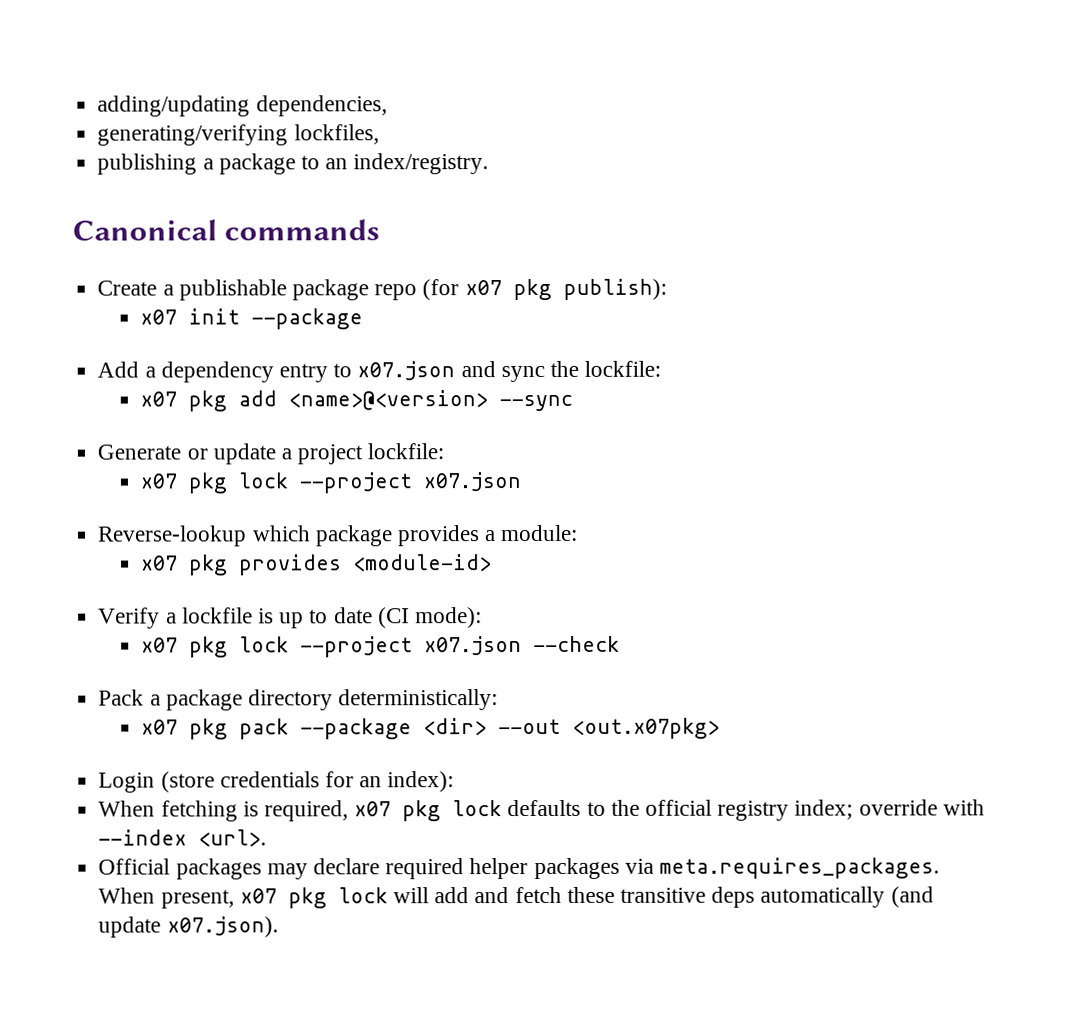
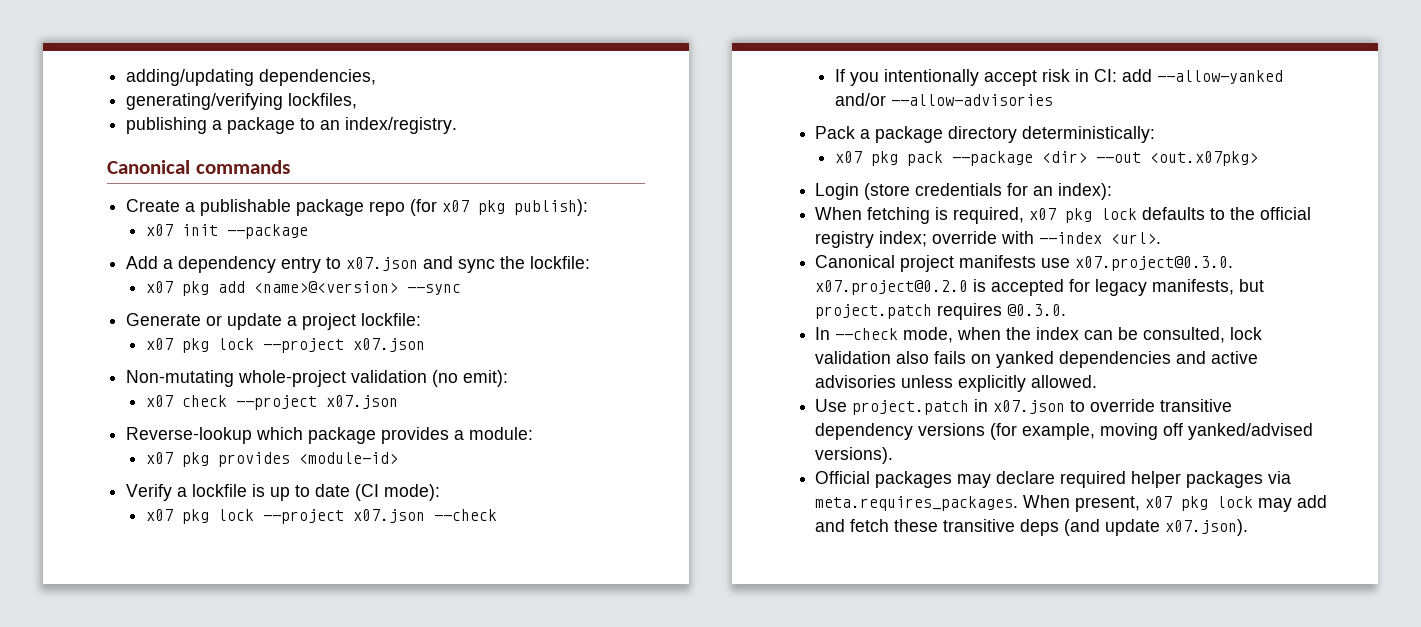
+ Non-mutating whole-project validation (no emit):
+ x07 check --project x07.json
+ If you intentionally accept risk in CI: add --allow-yanked and/or --allow-advisories
+ Canonical project manifests use x07.project@0.3.0. x07.project@0.2.0 is accepted for legacy manifests, but project.patch requires @0.3.0.
+ In --check mode, when the index can be consulted, lock validation also fails on yanked dependencies and active advisories unless explicitly allowed.
+ Use project.patch in x07.json to override transitive dependency versions (for example, moving off yanked/advised versions).
- Official packages may declare required helper packages via meta.requires_packages. When present, x07 pkg lock will add and fetch these transitive deps automatically (and update x07.json).
+ Official packages may declare required helper packages via meta.requires_packages. When present, x07 pkg lock may add and fetch these transitive deps (and update x07.json).

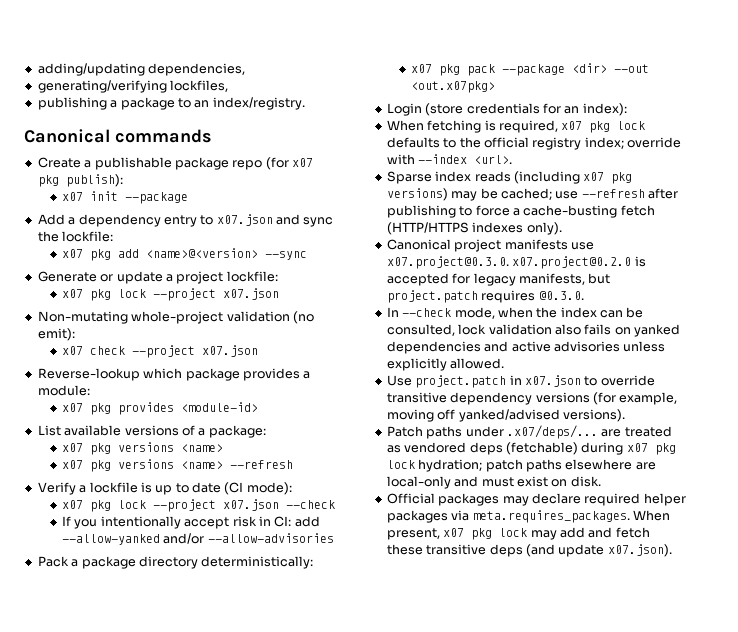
+ List available versions of a package:
+ x07 pkg versions <name>
+ x07 pkg versions <name> --refresh
+ Sparse index reads (including x07 pkg versions) may be cached; use --refresh after publishing to force a cache-busting fetch (HTTP/HTTPS indexes only).
+ Patch paths under .x07/deps/... are treated as vendored deps (fetchable) during x07 pkg lock hydration; patch paths elsewhere are local-only and must exist on disk.

